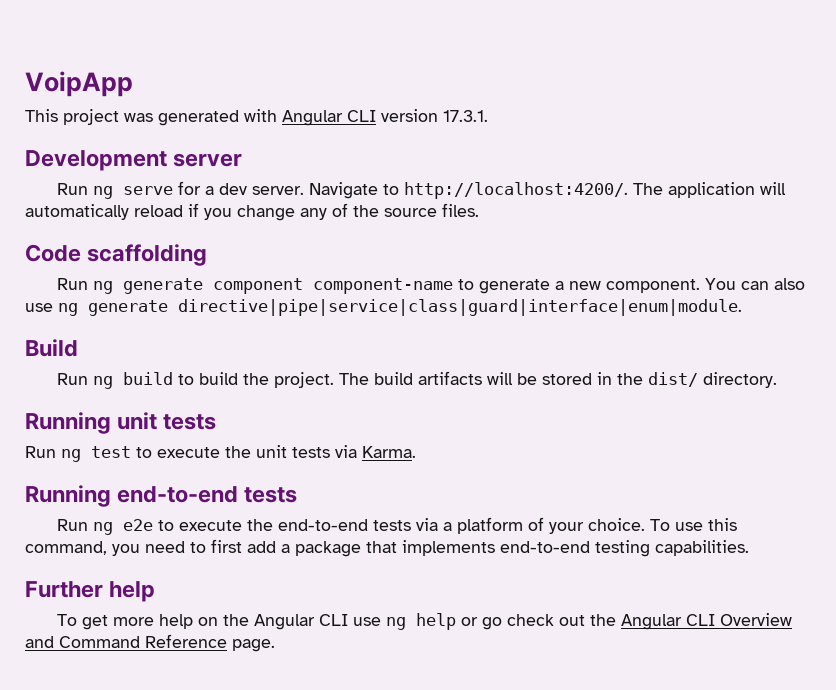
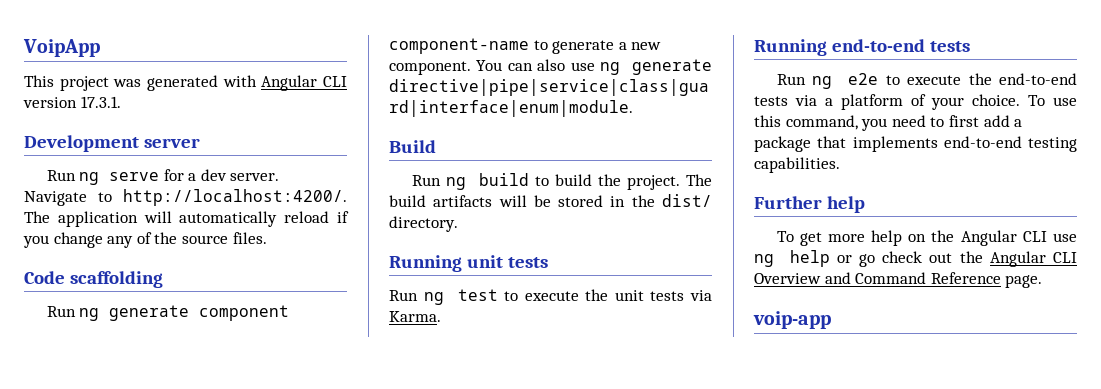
+ voip-app

